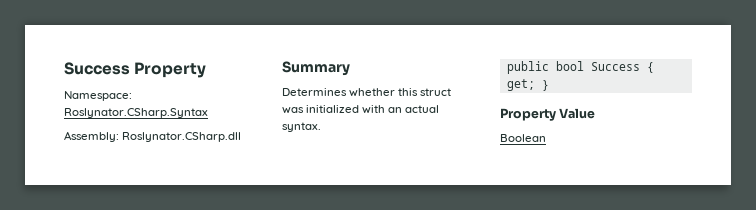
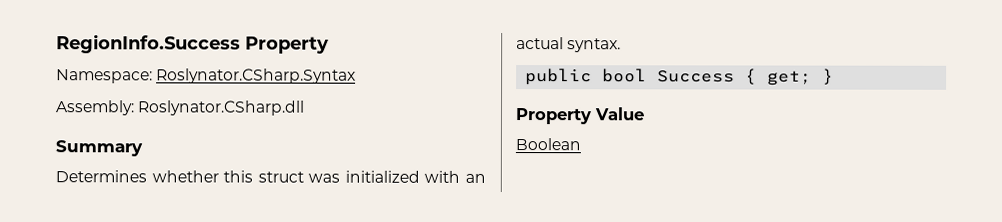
- Success Property
+ RegionInfo.Success Property

